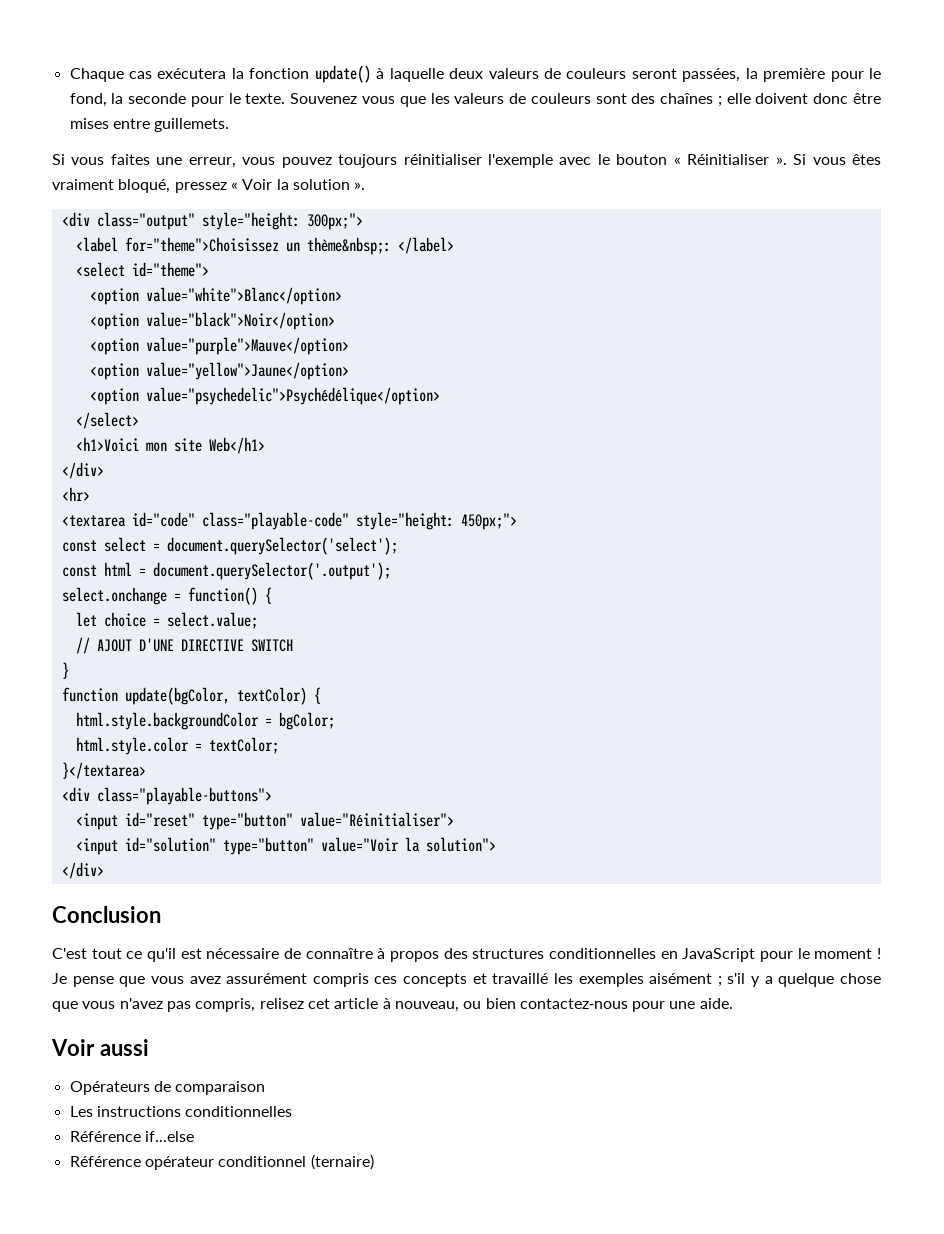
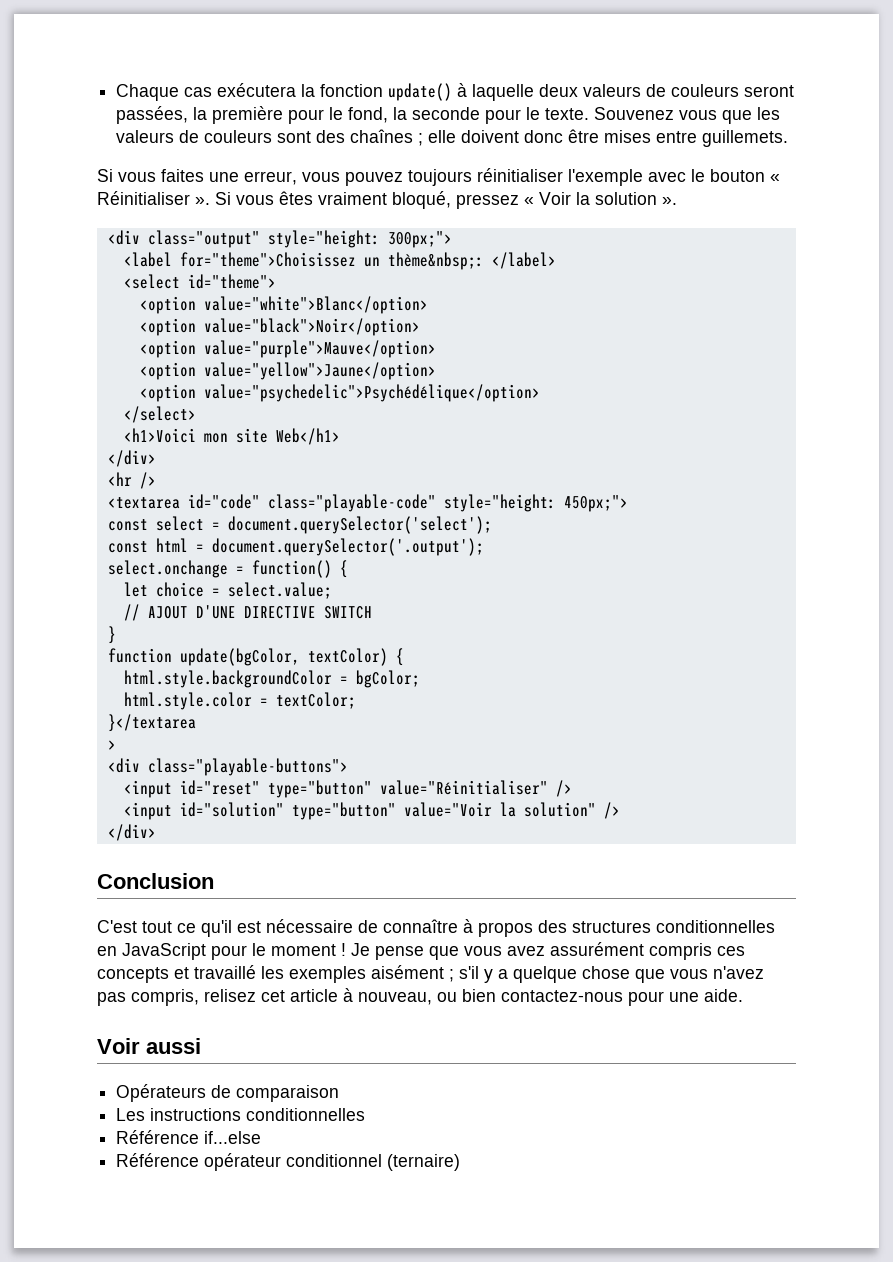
- <hr>
+ <hr />
- }</textarea>
+ }</textarea
+ >
- <input id="reset" type="button" value="Réinitialiser">
+ <input id="reset" type="button" value="Réinitialiser" />
- <input id="solution" type="button" value="Voir la solution">
+ <input id="solution" type="button" value="Voir la solution" />

